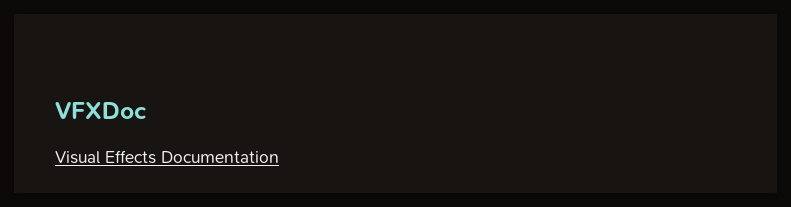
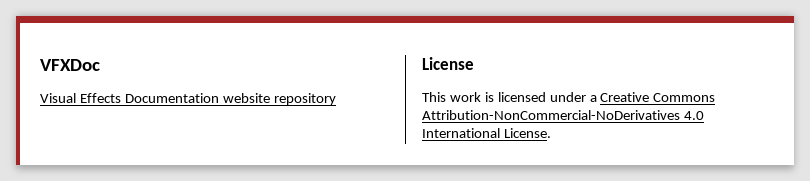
- Visual Effects Documentation
+ Visual Effects Documentation website repository
+ License
+ This work is licensed under a Creative Commons Attribution-NonCommercial-NoDerivatives 4.0 International License.

